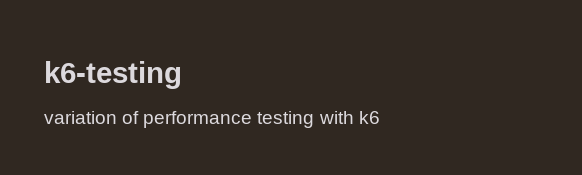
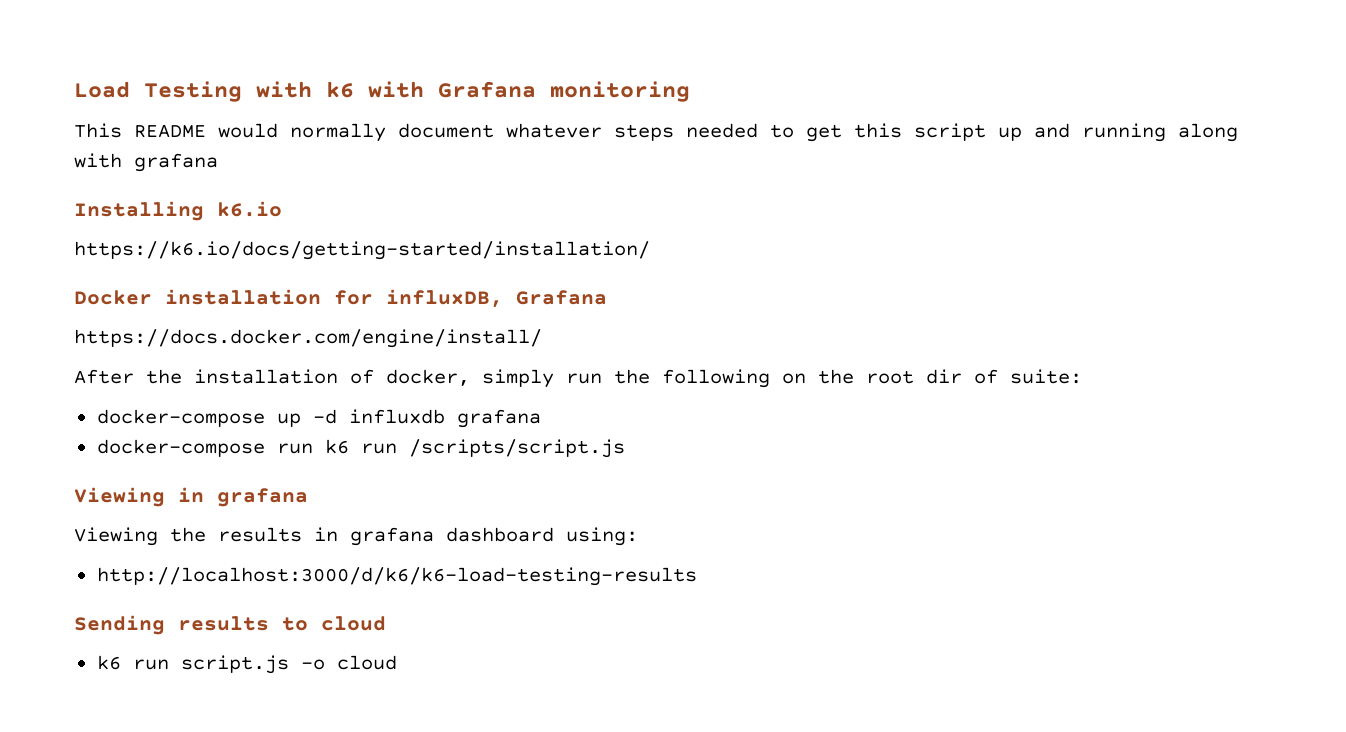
- k6-testing
- variation of performance testing with k6
+ Load Testing with k6 with Grafana monitoring
+ This README would normally document whatever steps needed to get this script up and running along with grafana
+ Installing k6.io
+ https://k6.io/docs/getting-started/installation/
+ Docker installation for influxDB, Grafana
+ https://docs.docker.com/engine/install/
+ After the installation of docker, simply run the following on the root dir of suite:
+ docker-compose up -d influxdb grafana
+ docker-compose run k6 run /scripts/script.js
+ Viewing in grafana
+ Viewing the results in grafana dashboard using:
+ http://localhost:3000/d/k6/k6-load-testing-results
+ Sending results to cloud
+ k6 run script.js -o cloud

